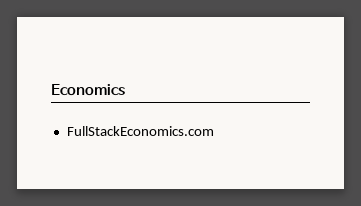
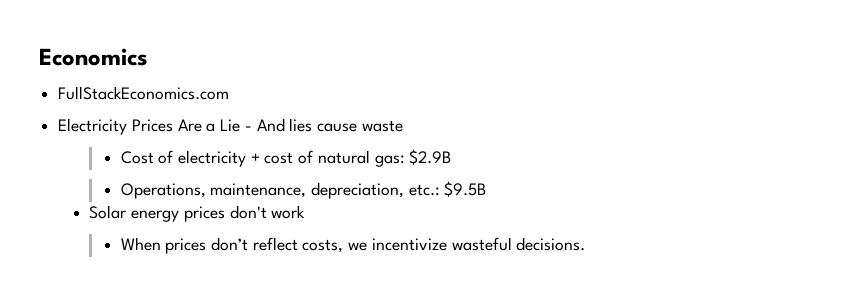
+ Electricity Prices Are a Lie - And lies cause waste
+ Cost of electricity + cost of natural gas: $2.9B
+ Operations, maintenance, depreciation, etc.: $9.5B
+ Solar energy prices don't work
+ When prices don’t reflect costs, we incentivize wasteful decisions.

